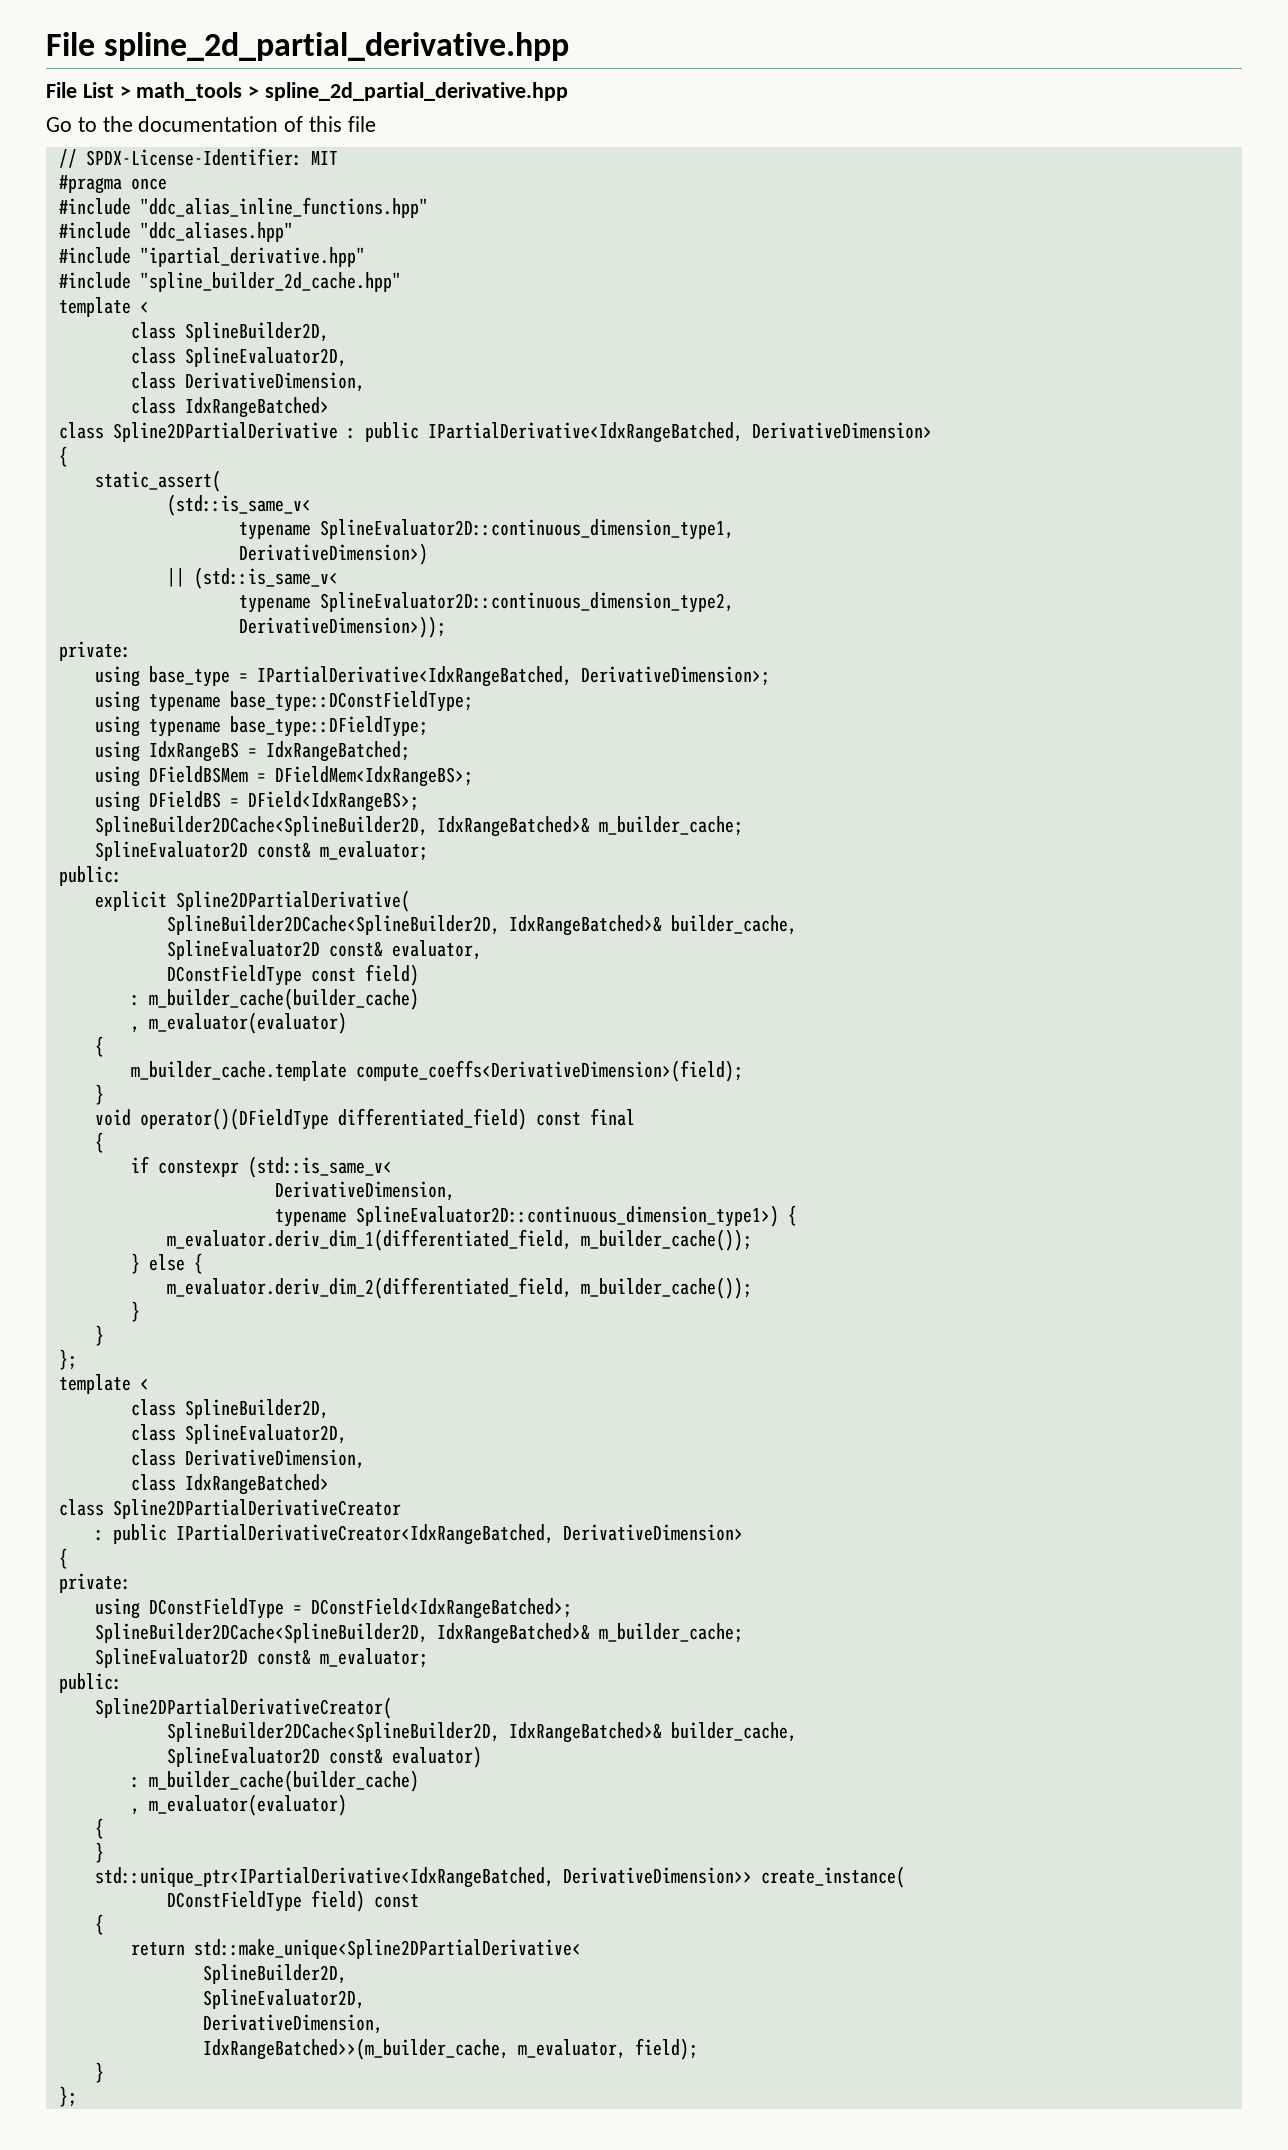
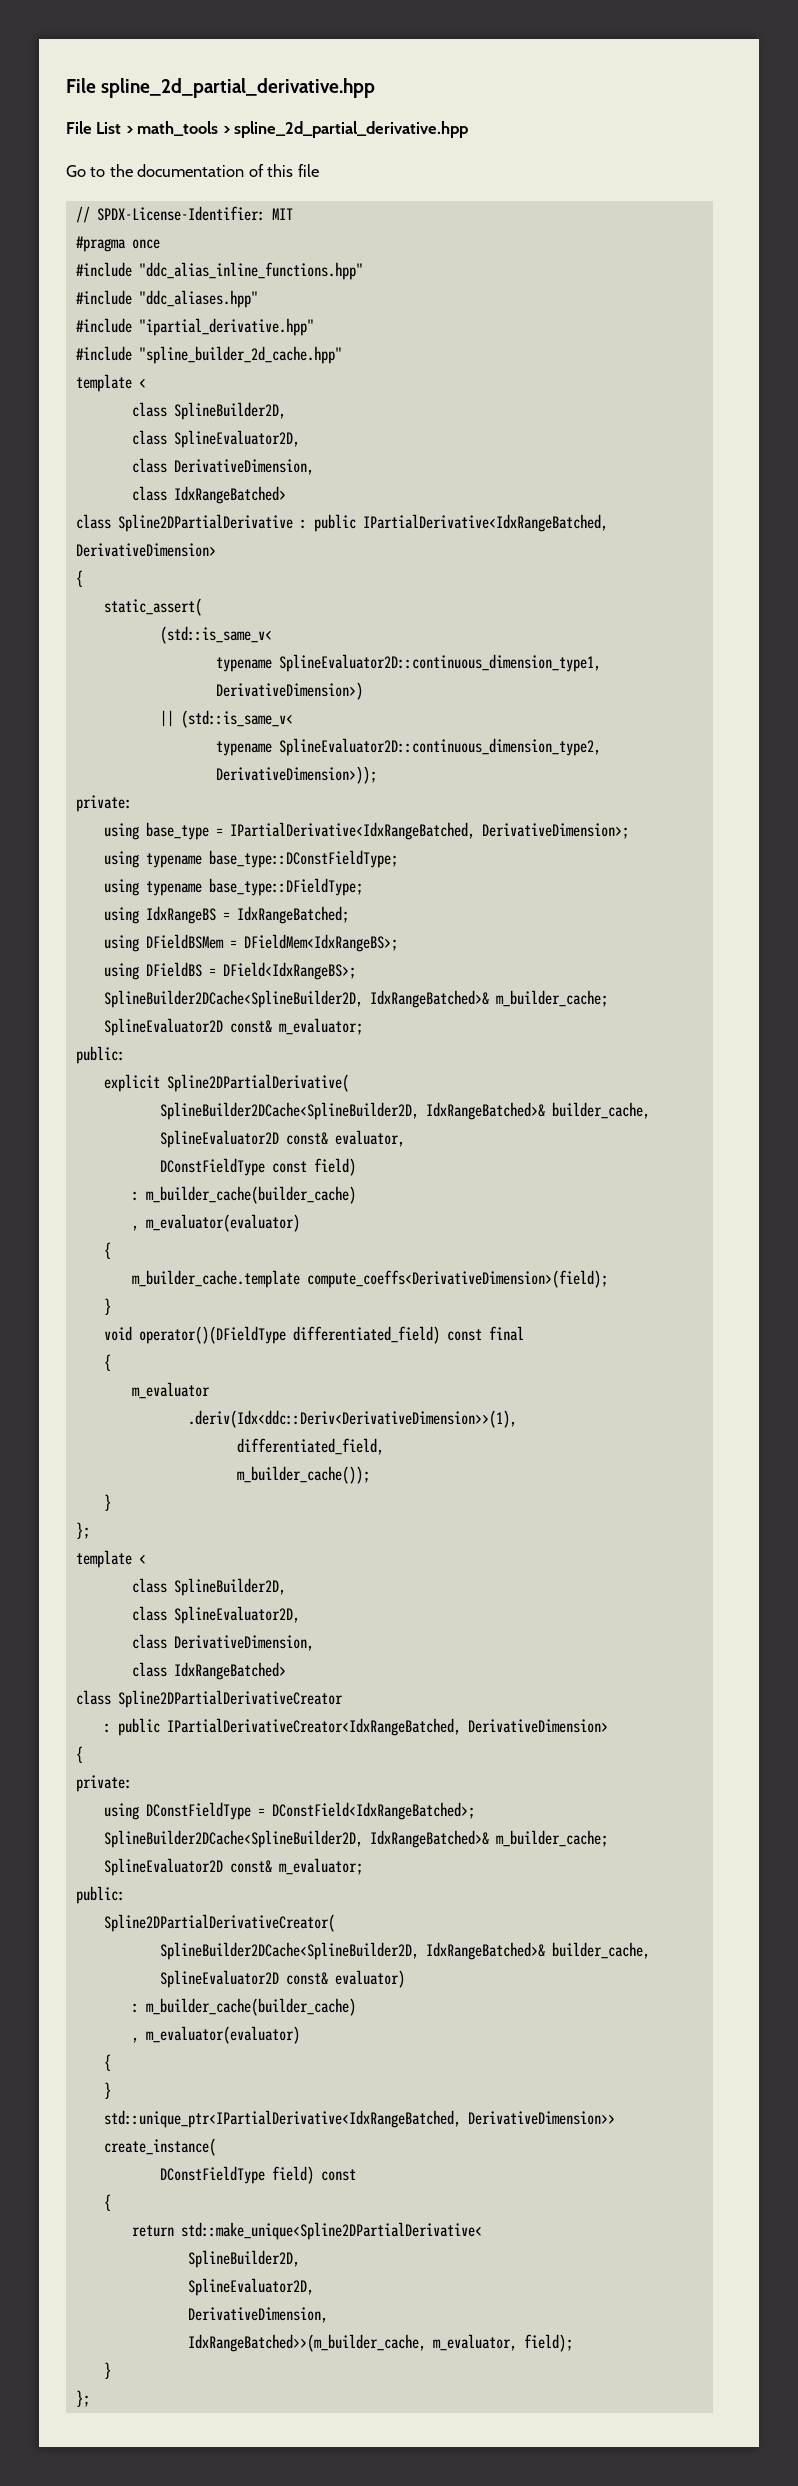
- if constexpr (std::is_same_v<
- DerivativeDimension,
- typename SplineEvaluator2D::continuous_dimension_type1>) {
- m_evaluator.deriv_dim_1(differentiated_field, m_builder_cache());
- } else {
- m_evaluator.deriv_dim_2(differentiated_field, m_builder_cache());
- }
+ m_evaluator
+ .deriv(Idx<ddc::Deriv<DerivativeDimension>>(1),
+ differentiated_field,
+ m_builder_cache());

